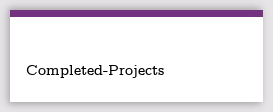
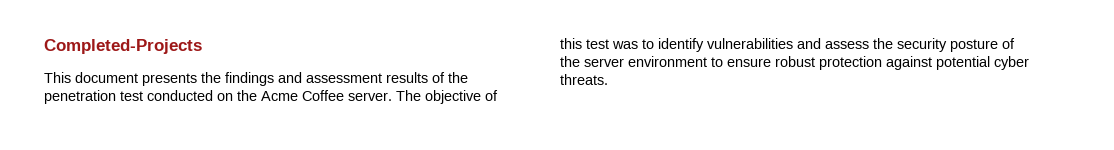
+ This document presents the findings and assessment results of the penetration test conducted on the Acme Coffee server. The objective of this test was to identify vulnerabilities and assess the security posture of the server environment to ensure robust protection against potential cyber threats.

